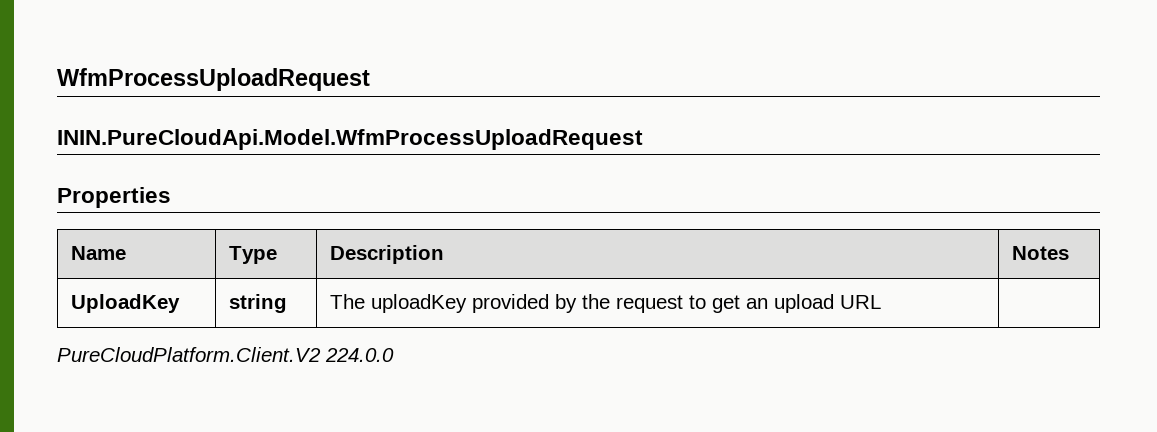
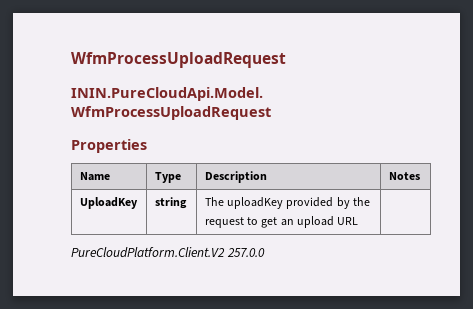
- PureCloudPlatform.Client.V2 224.0.0
+ PureCloudPlatform.Client.V2 257.0.0

